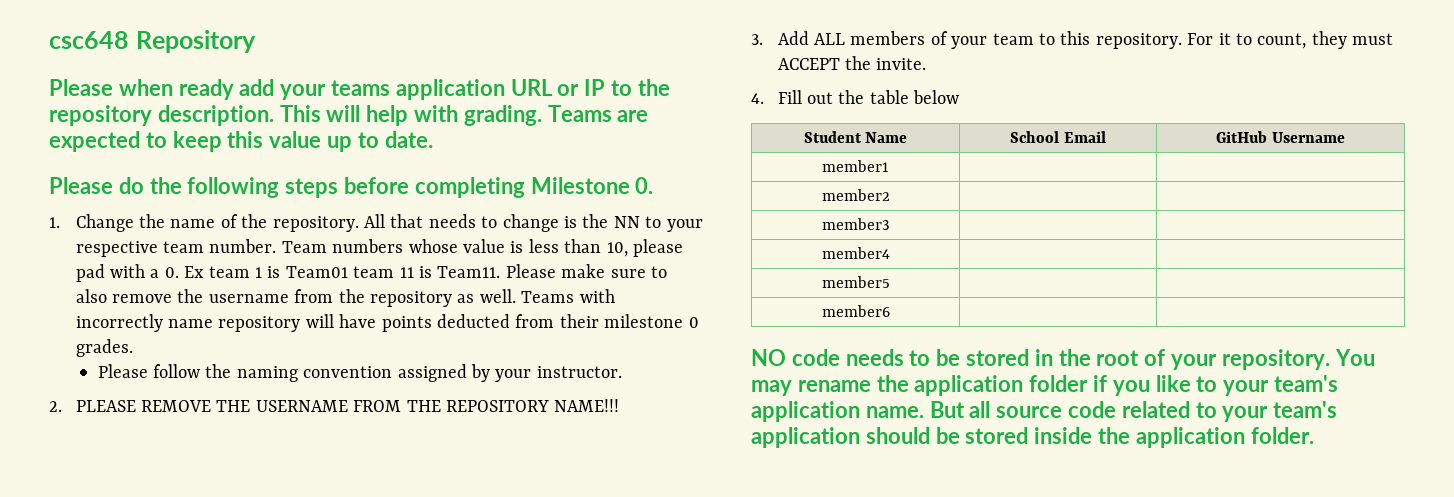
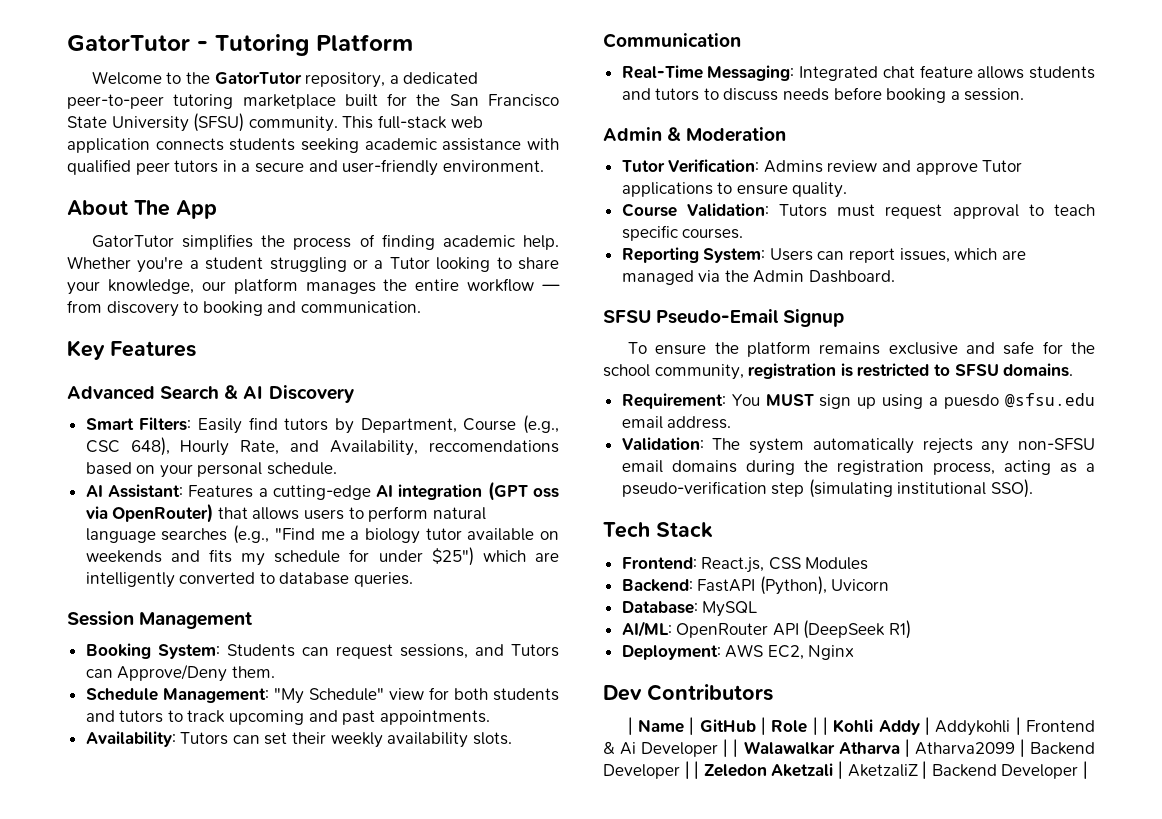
- csc648 Repository
- Please when ready add your teams application URL or IP to the repository description. This will help with grading. Teams are expected to keep this value up to date.
- Please do the following steps before completing Milestone 0.
- 1. Change the name of the repository. All that needs to change is the NN to your respective team number. Team numbers whose value is less than 10, please pad with a 0. Ex team 1 is Team01 team 11 is Team11. Please make sure to also remove the username from the repository as well. Teams with incorrectly name repository will have points deducted from their milestone 0 grades.
- Please follow the naming convention assigned by your instructor.
- 2. PLEASE REMOVE THE USERNAME FROM THE REPOSITORY NAME!!!
- 3. Add ALL members of your team to this repository. For it to count, they must ACCEPT the invite.
- 4. Fill out the table below
- Student Name | School Email | GitHub Username
- member1 | |
- member2 | |
- member3 | |
- member4 | |
- member5 | |
- member6 | |
- NO code needs to be stored in the root of your repository. You may rename the application folder if you like to your team's application name. But all source code related to your team's application should be stored inside the application folder.
+ GatorTutor - Tutoring Platform
+ Welcome to the GatorTutor repository, a dedicated peer-to-peer tutoring marketplace built for the San Francisco State University (SFSU) community. This full-stack web application connects students seeking academic assistance with qualified peer tutors in a secure and user-friendly environment.
+ About The App
+ GatorTutor simplifies the process of finding academic help. Whether you're a student struggling or a Tutor looking to share your knowledge, our platform manages the entire workflow — from discovery to booking and communication.
+ Key Features
+ Advanced Search & AI Discovery
+ Smart Filters: Easily find tutors by Department, Course (e.g., CSC 648), Hourly Rate, and Availability, reccomendations based on your personal schedule.
+ AI Assistant: Features a cutting-edge AI integration (GPT oss via OpenRouter) that allows users to perform natural language searches (e.g., "Find me a biology tutor available on weekends and fits my schedule for under $25") which are intelligently converted to database queries.
+ Session Management
+ Booking System: Students can request sessions, and Tutors can Approve/Deny them.
+ Schedule Management: "My Schedule" view for both students and tutors to track upcoming and past appointments.
+ Availability: Tutors can set their weekly availability slots.
+ Communication
+ Real-Time Messaging: Integrated chat feature allows students and tutors to discuss needs before booking a session.
+ Admin & Moderation
+ Tutor Verification: Admins review and approve Tutor applications to ensure quality.
+ Course Validation: Tutors must request approval to teach specific courses.
+ Reporting System: Users can report issues, which are managed via the Admin Dashboard.
+ SFSU Pseudo-Email Signup
+ To ensure the platform remains exclusive and safe for the school community, registration is restricted to SFSU domains.
+ Requirement: You MUST sign up using a puesdo @sfsu.edu email address.
+ Validation: The system automatically rejects any non-SFSU email domains during the registration process, acting as a pseudo-verification step (simulating institutional SSO).
+ Tech Stack
+ Frontend: React.js, CSS Modules
+ Backend: FastAPI (Python), Uvicorn
+ Database: MySQL
+ AI/ML: OpenRouter API (DeepSeek R1)
+ Deployment: AWS EC2, Nginx
+ Dev Contributors
+ | Name | GitHub | Role | | Kohli Addy | Addykohli | Frontend & Ai Developer | | Walawalkar Atharva | Atharva2099 | Backend Developer | | Zeledon Aketzali | AketzaliZ | Backend Developer |

